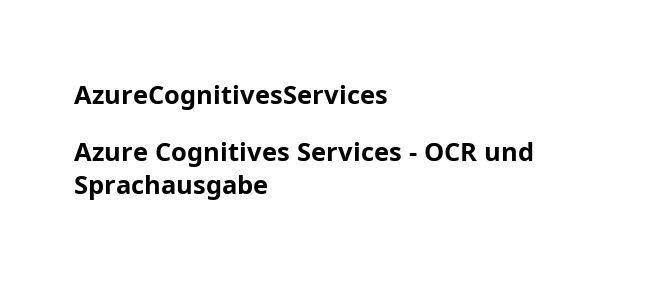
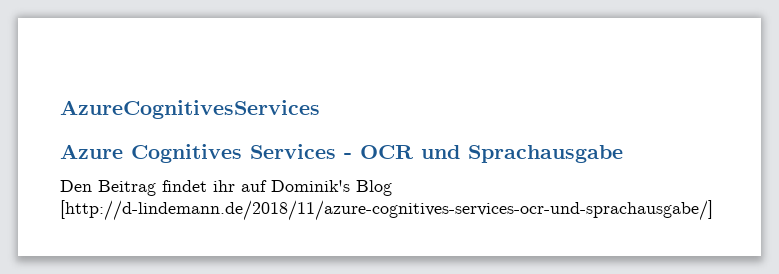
+ Den Beitrag findet ihr auf Dominik's Blog [http://d-lindemann.de/2018/11/azure-cognitives-services-ocr-und-sprachausgabe/]

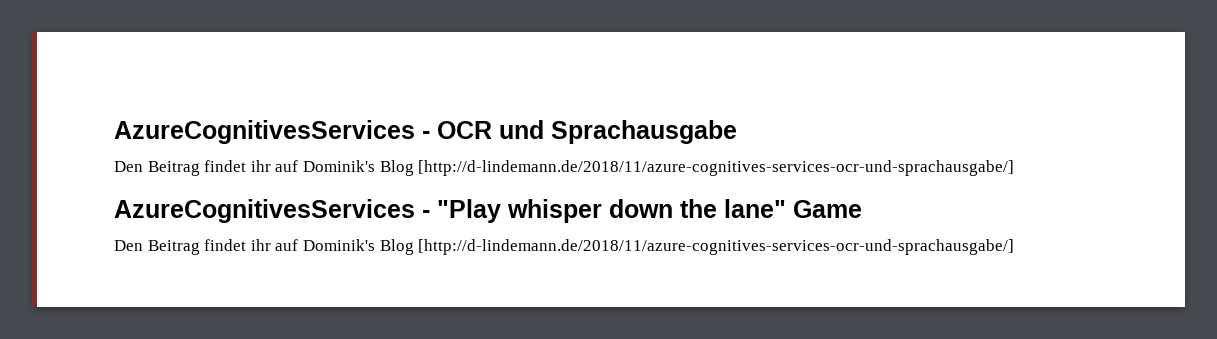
- AzureCognitivesServices
- Azure Cognitives Services - OCR und Sprachausgabe
+ AzureCognitivesServices - OCR und Sprachausgabe
+ AzureCognitivesServices - "Play whisper down the lane" Game
+ Den Beitrag findet ihr auf Dominik's Blog [http://d-lindemann.de/2018/11/azure-cognitives-services-ocr-und-sprachausgabe/]

